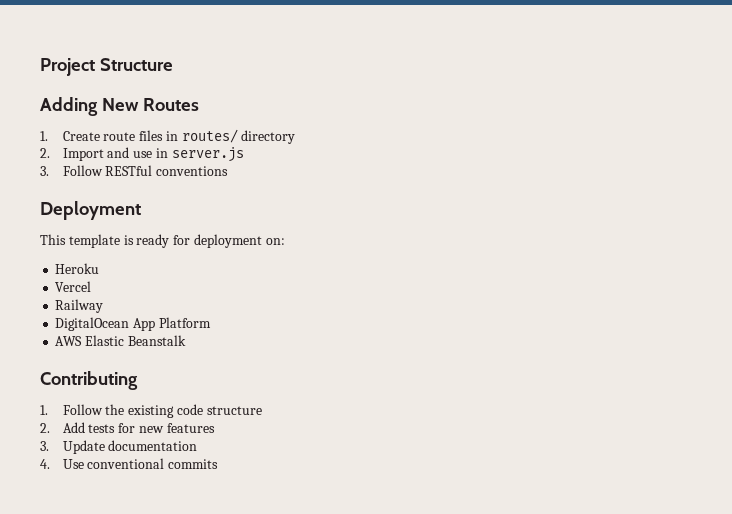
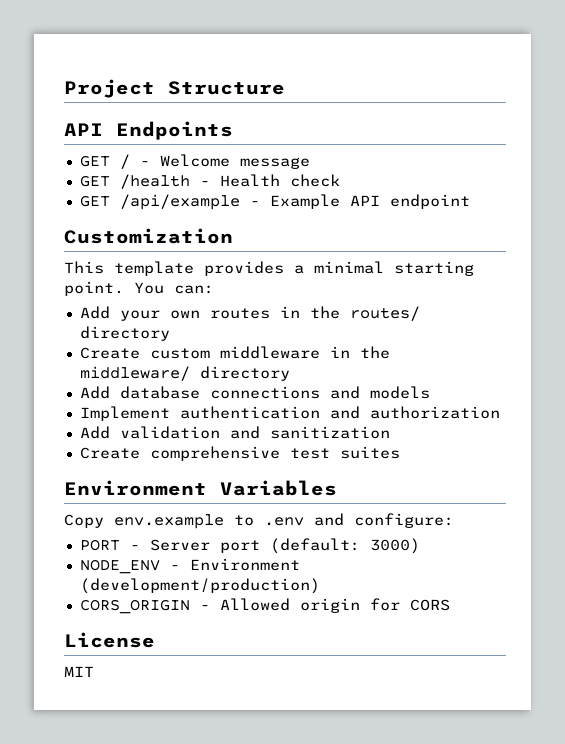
- Adding New Routes
- 1. Create route files in routes/ directory
- 2. Import and use in server.js
- 3. Follow RESTful conventions
- Deployment
- This template is ready for deployment on:
- Heroku
- Vercel
- Railway
- DigitalOcean App Platform
- AWS Elastic Beanstalk
- Contributing
- 1. Follow the existing code structure
- 2. Add tests for new features
- 3. Update documentation
- 4. Use conventional commits
+ API Endpoints
+ GET / - Welcome message
+ GET /health - Health check
+ GET /api/example - Example API endpoint
+ Customization
+ This template provides a minimal starting point. You can:
+ Add your own routes in the routes/ directory
+ Create custom middleware in the middleware/ directory
+ Add database connections and models
+ Implement authentication and authorization
+ Add validation and sanitization
+ Create comprehensive test suites
+ Environment Variables
+ Copy env.example to .env and configure:
+ PORT - Server port (default: 3000)
+ NODE_ENV - Environment (development/production)
+ CORS_ORIGIN - Allowed origin for CORS
+ License
+ MIT

